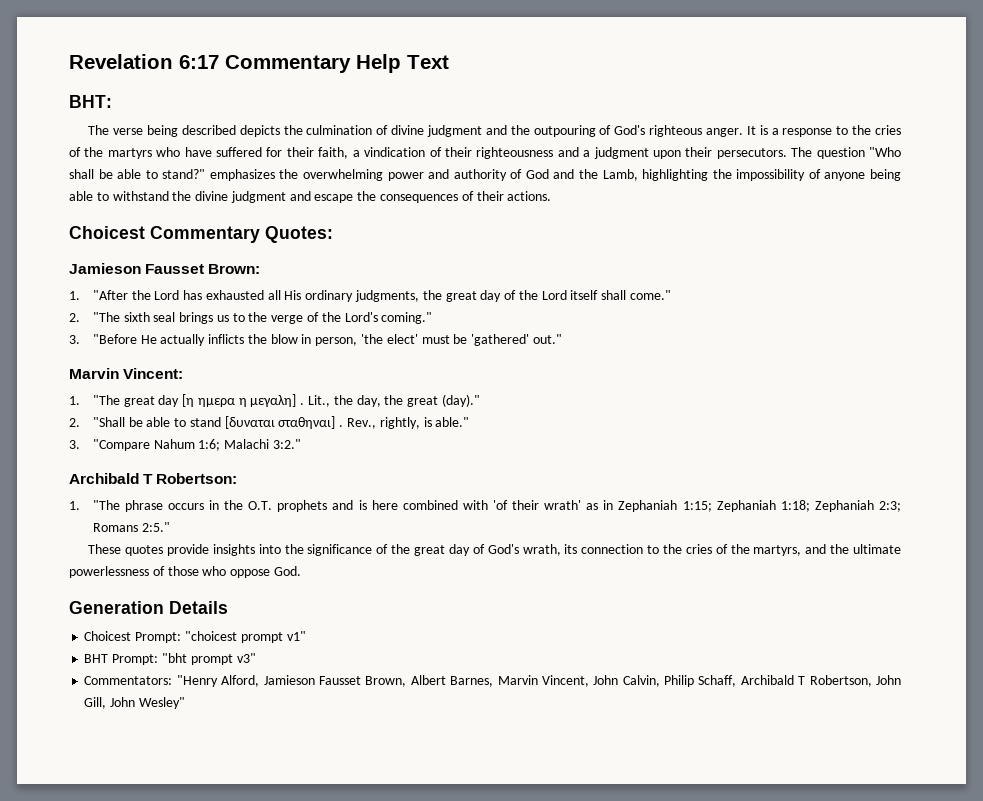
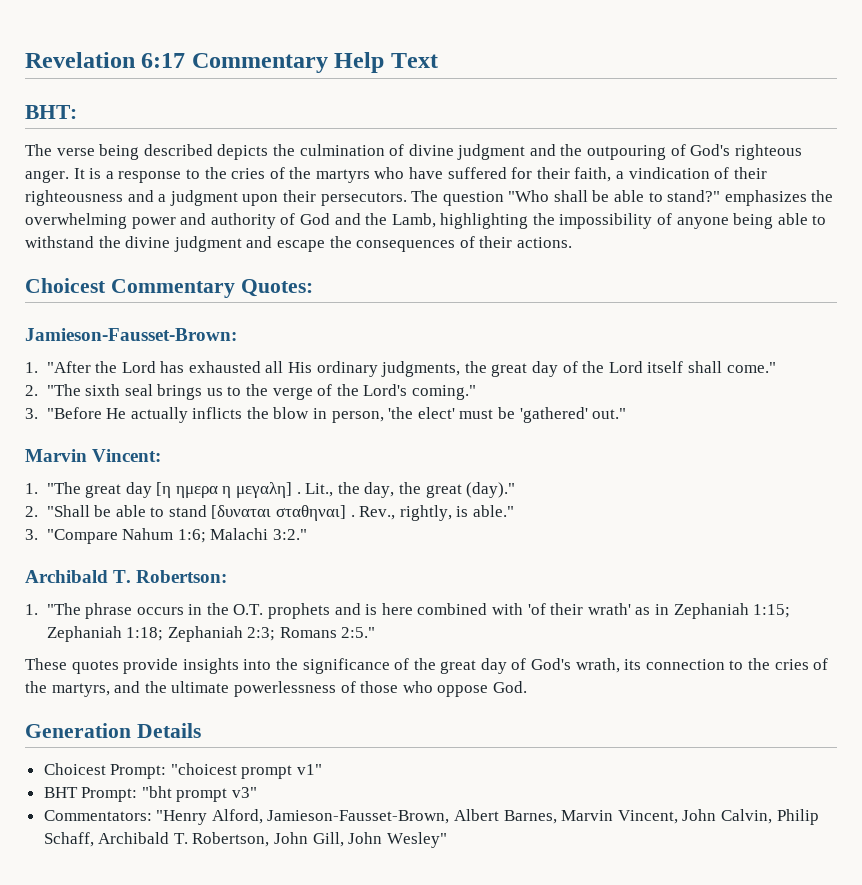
- Jamieson Fausset Brown:
+ Jamieson-Fausset-Brown:
- Archibald T Robertson:
+ Archibald T. Robertson:
- Commentators: "Henry Alford, Jamieson Fausset Brown, Albert Barnes, Marvin Vincent, John Calvin, Philip Schaff, Archibald T Robertson, John Gill, John Wesley"
+ Commentators: "Henry Alford, Jamieson-Fausset-Brown, Albert Barnes, Marvin Vincent, John Calvin, Philip Schaff, Archibald T. Robertson, John Gill, John Wesley"

